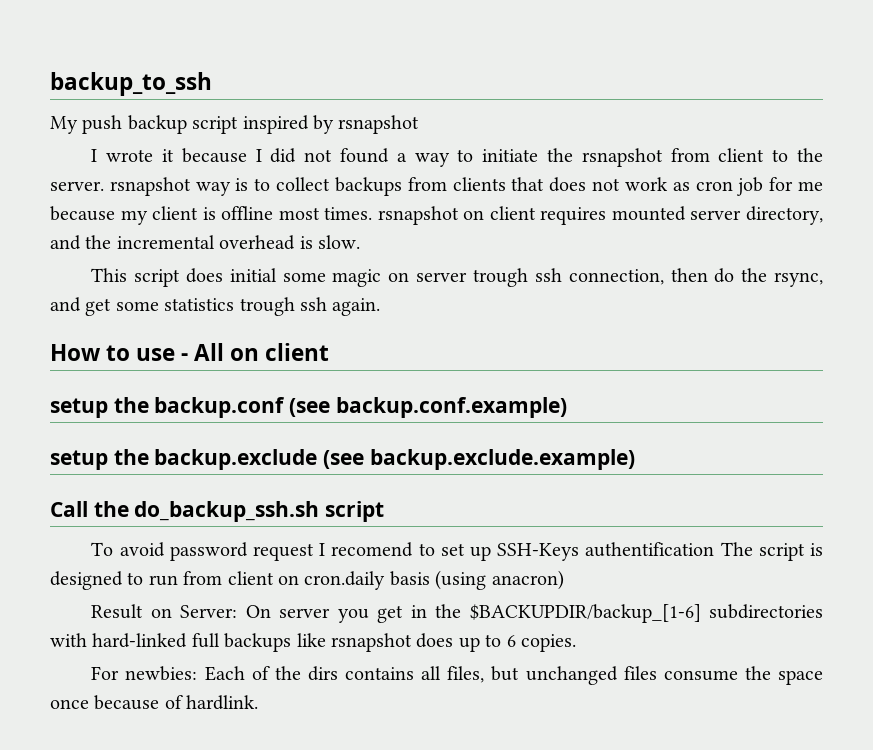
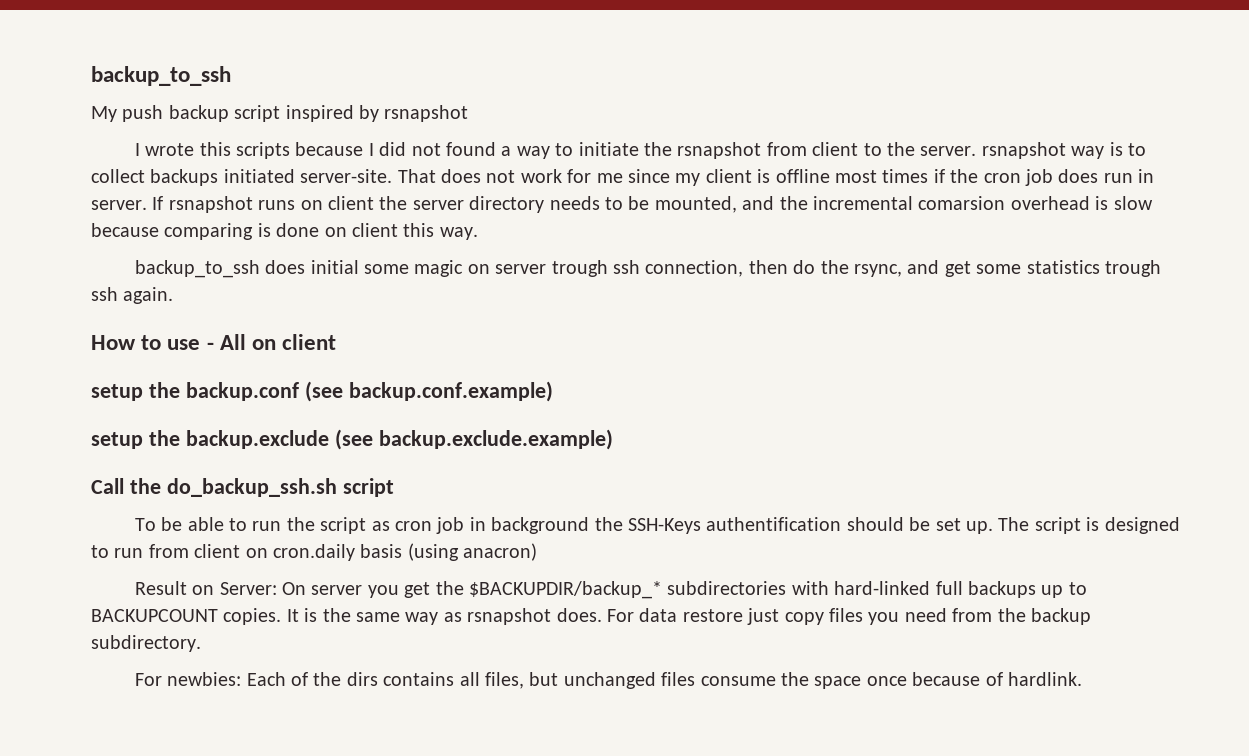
- I wrote it because I did not found a way to initiate the rsnapshot from client to the server. rsnapshot way is to collect backups from clients that does not work as cron job for me because my client is offline most times. rsnapshot on client requires mounted server directory, and the incremental overhead is slow.
- This script does initial some magic on server trough ssh connection, then do the rsync, and get some statistics trough ssh again.
+ I wrote this scripts because I did not found a way to initiate the rsnapshot from client to the server. rsnapshot way is to collect backups initiated server-site. That does not work for me since my client is offline most times if the cron job does run in server. If rsnapshot runs on client the server directory needs to be mounted, and the incremental comarsion overhead is slow because comparing is done on client this way.
+ backup_to_ssh does initial some magic on server trough ssh connection, then do the rsync, and get some statistics trough ssh again.
- To avoid password request I recomend to set up SSH-Keys authentification The script is designed to run from client on cron.daily basis (using anacron)
+ To be able to run the script as cron job in background the SSH-Keys authentification should be set up. The script is designed to run from client on cron.daily basis (using anacron)
- Result on Server: On server you get in the $BACKUPDIR/backup_[1-6] subdirectories with hard-linked full backups like rsnapshot does up to 6 copies.
+ Result on Server: On server you get the $BACKUPDIR/backup_* subdirectories with hard-linked full backups up to BACKUPCOUNT copies. It is the same way as rsnapshot does. For data restore just copy files you need from the backup subdirectory.

